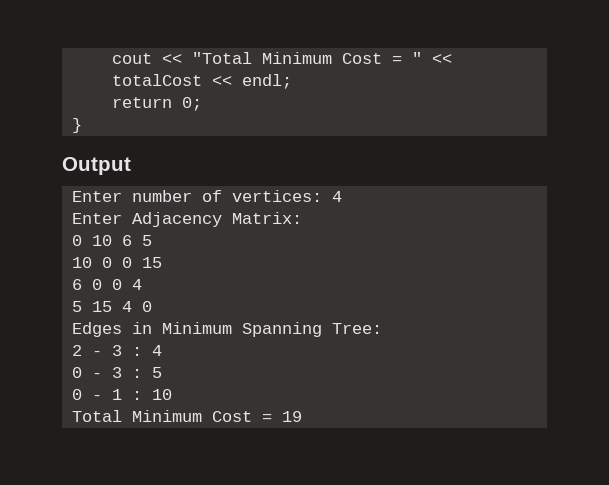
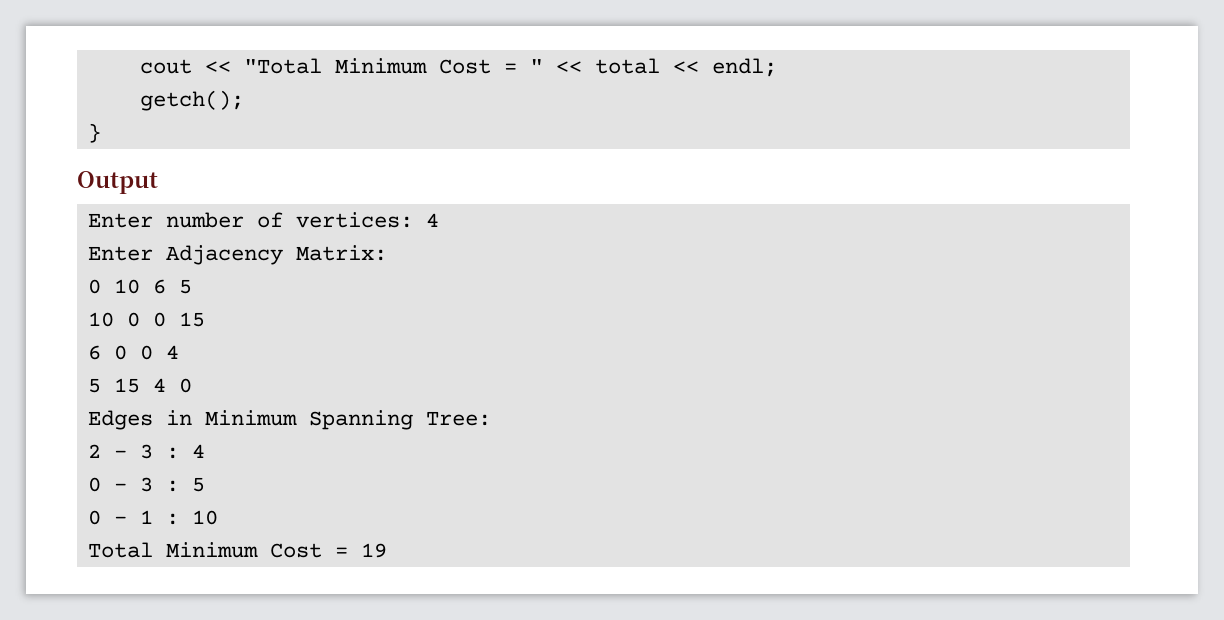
- cout << "Total Minimum Cost = " << totalCost << endl;
+ cout << "Total Minimum Cost = " << total << endl;
- return 0;
+ getch();

